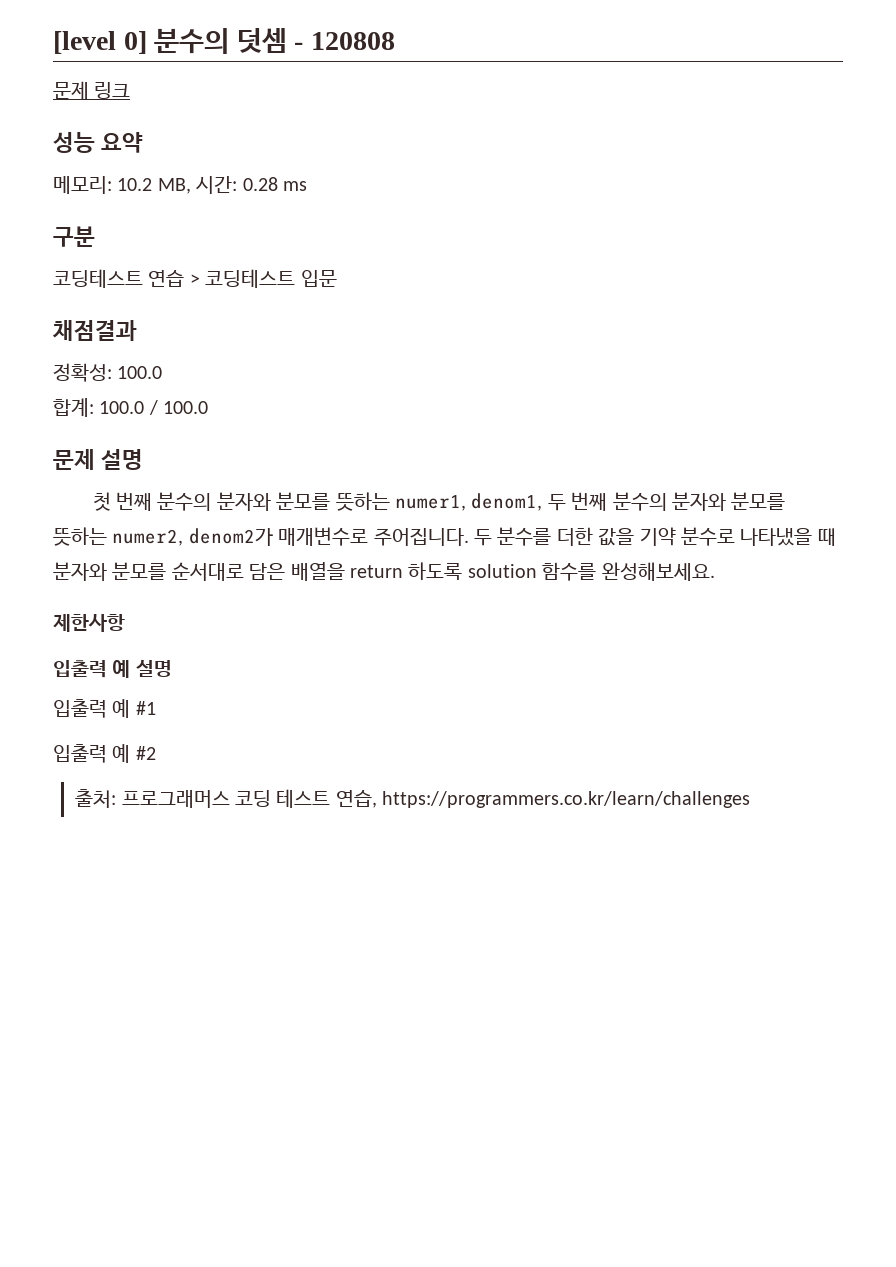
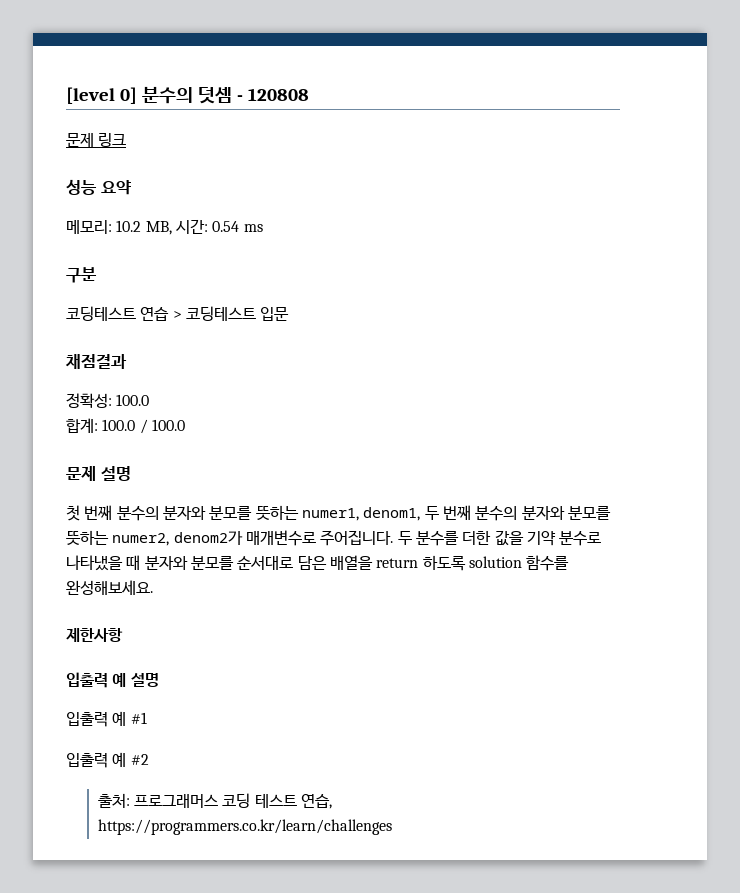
- 메모리: 10.2 MB, 시간: 0.28 ms
+ 메모리: 10.2 MB, 시간: 0.54 ms

